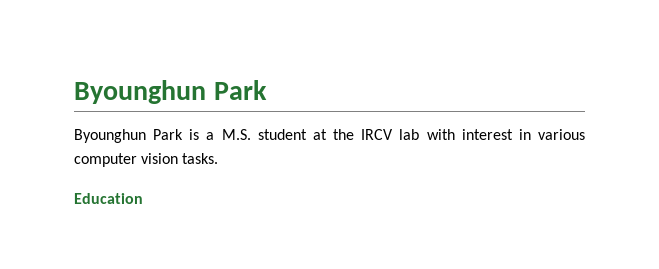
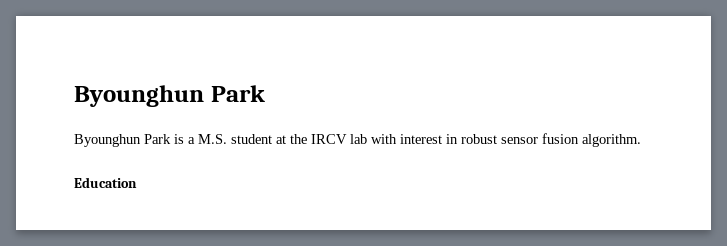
- Byounghun Park is a M.S. student at the IRCV lab with interest in various computer vision tasks.
+ Byounghun Park is a M.S. student at the IRCV lab with interest in robust sensor fusion algorithm.

